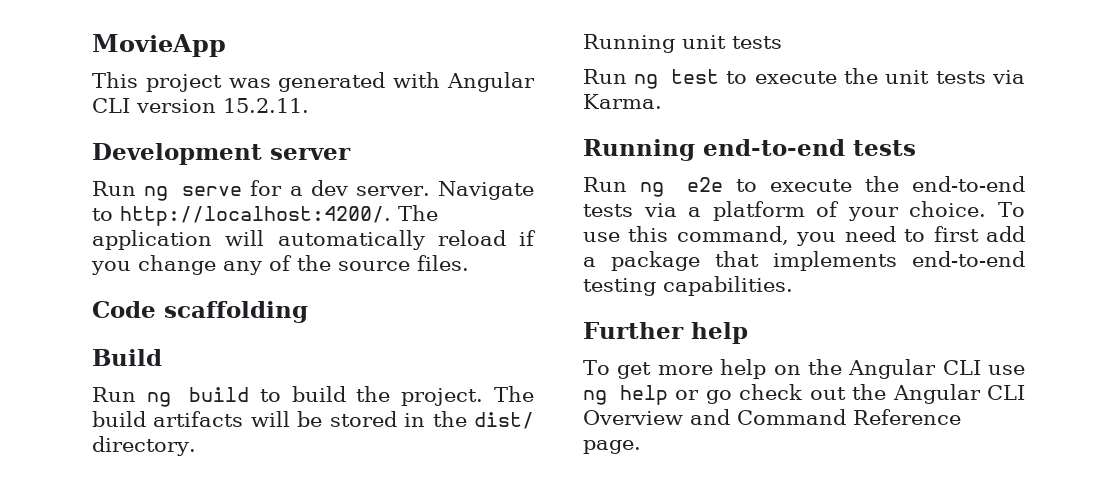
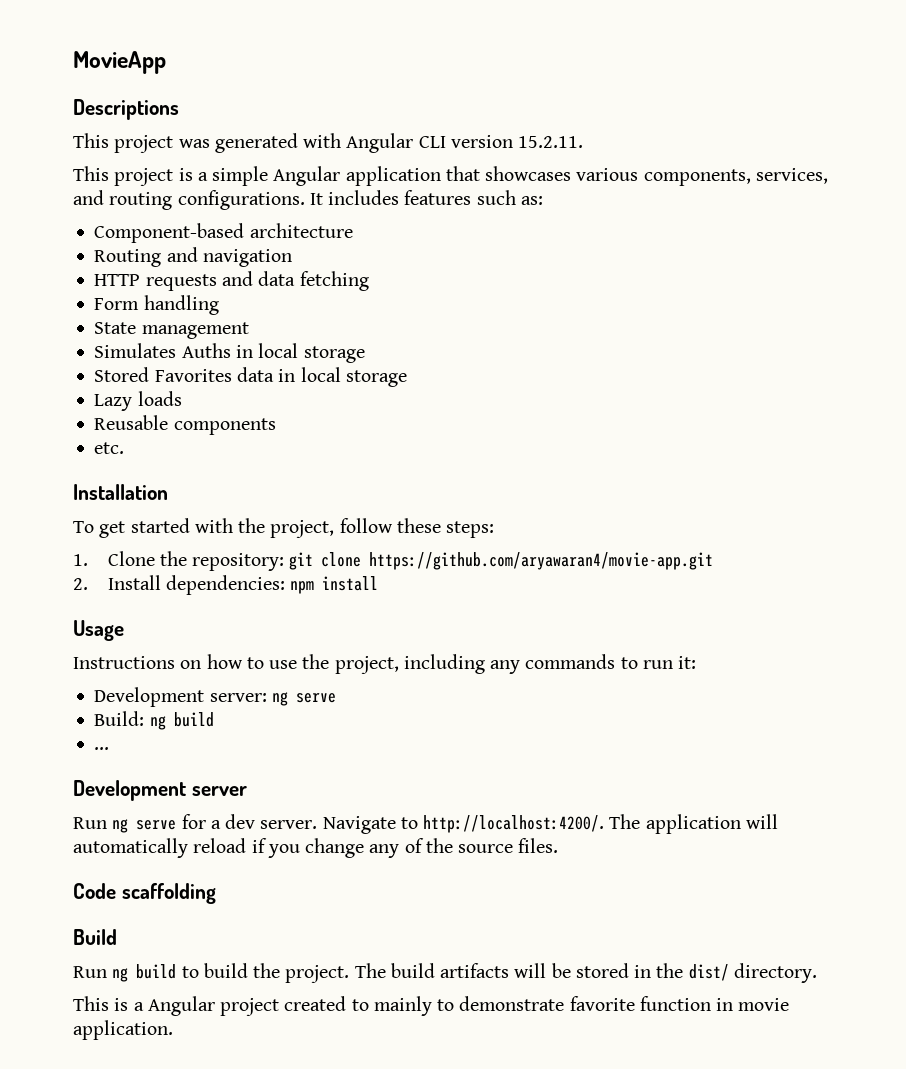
+ Descriptions
+ This project is a simple Angular application that showcases various components, services, and routing configurations. It includes features such as:
+ Component-based architecture
+ Routing and navigation
+ HTTP requests and data fetching
+ Form handling
+ State management
+ Simulates Auths in local storage
+ Stored Favorites data in local storage
+ Lazy loads
+ Reusable components
+ etc.
+ Installation
+ To get started with the project, follow these steps:
+ 1. Clone the repository: git clone https://github.com/aryawaran4/movie-app.git
+ 2. Install dependencies: npm install
+ Usage
+ Instructions on how to use the project, including any commands to run it:
+ Development server: ng serve
+ Build: ng build
+ ...
- Running unit tests
- Run ng test to execute the unit tests via Karma.
- Running end-to-end tests
- Run ng e2e to execute the end-to-end tests via a platform of your choice. To use this command, you need to first add a package that implements end-to-end testing capabilities.
- Further help
- To get more help on the Angular CLI use ng help or go check out the Angular CLI Overview and Command Reference page.
+ This is a Angular project created to mainly to demonstrate favorite function in movie application.

